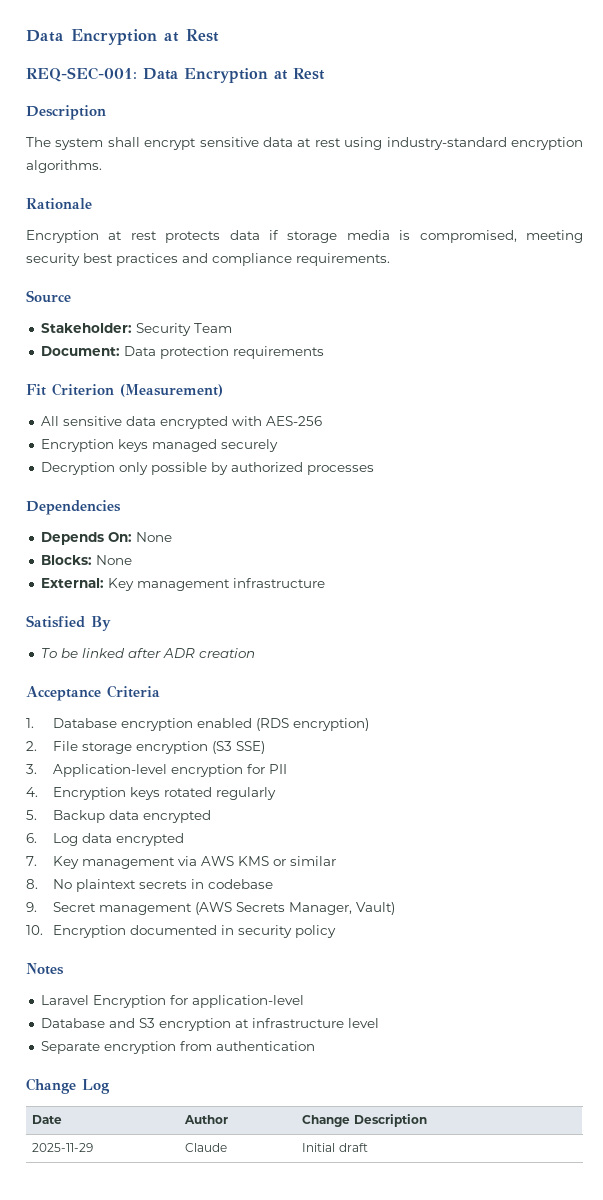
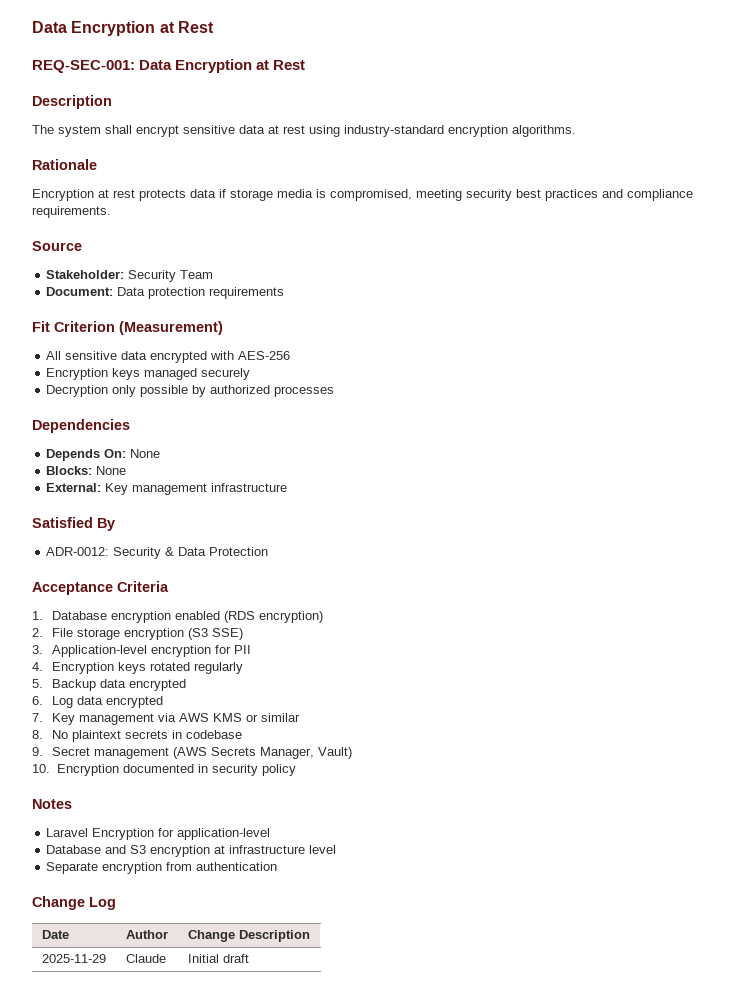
- To be linked after ADR creation
+ ADR-0012: Security & Data Protection

